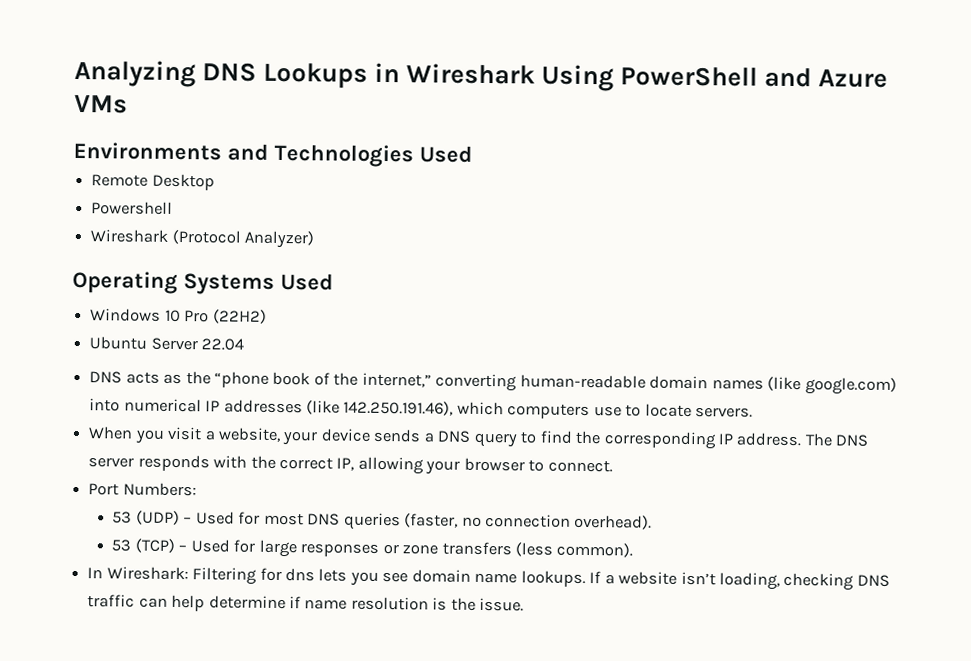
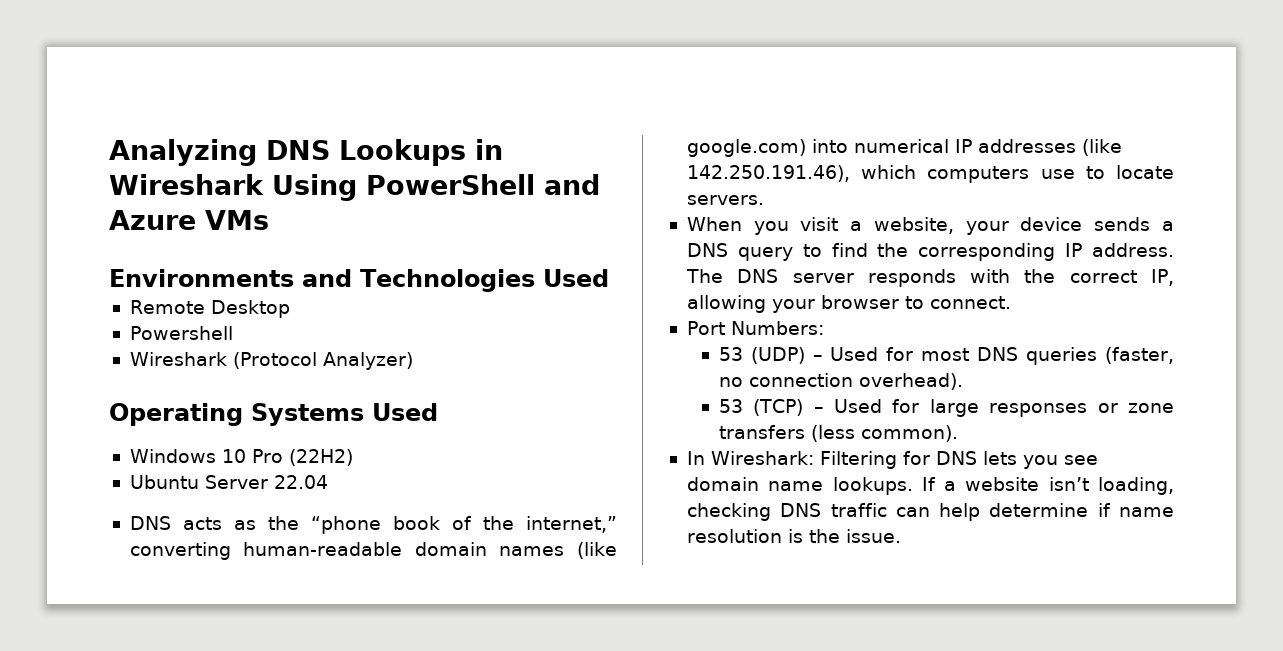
- In Wireshark: Filtering for dns lets you see domain name lookups.
+ In Wireshark: Filtering for DNS lets you see domain name lookups.

